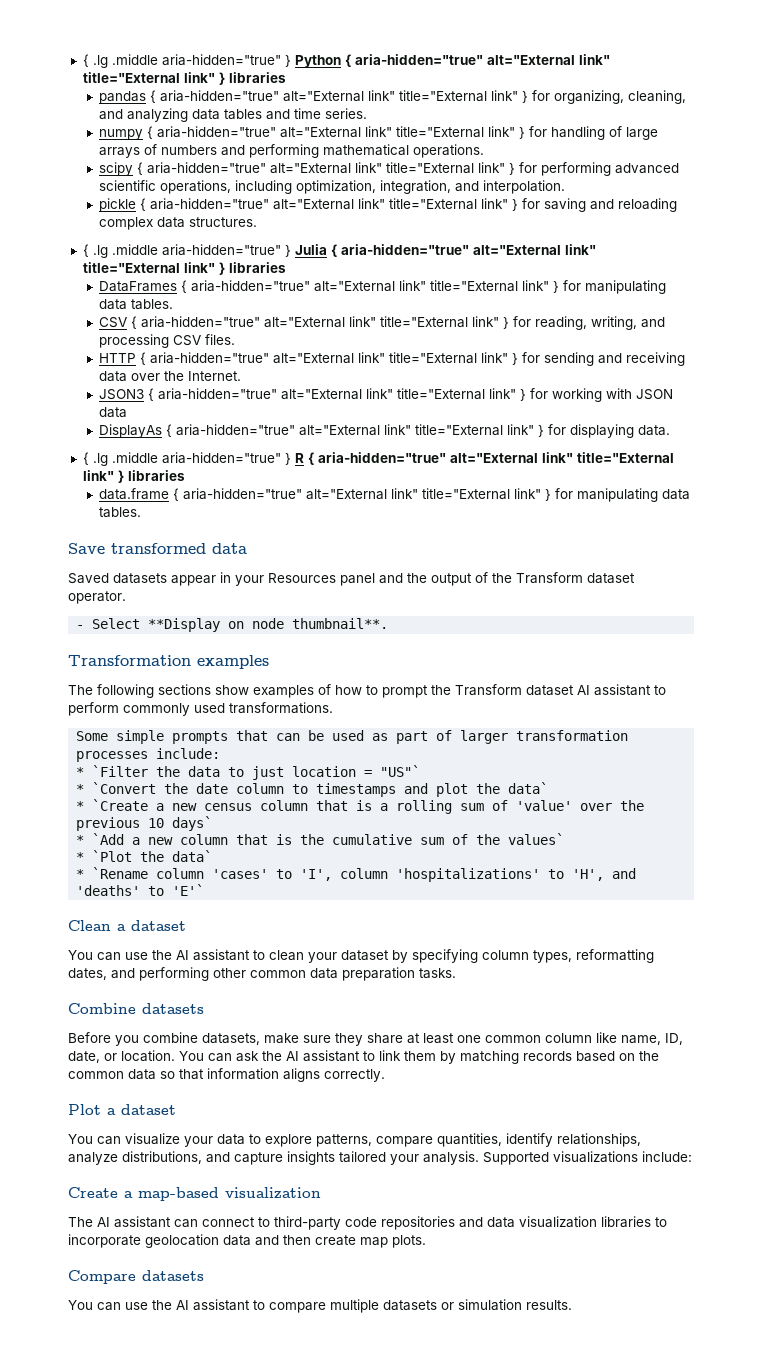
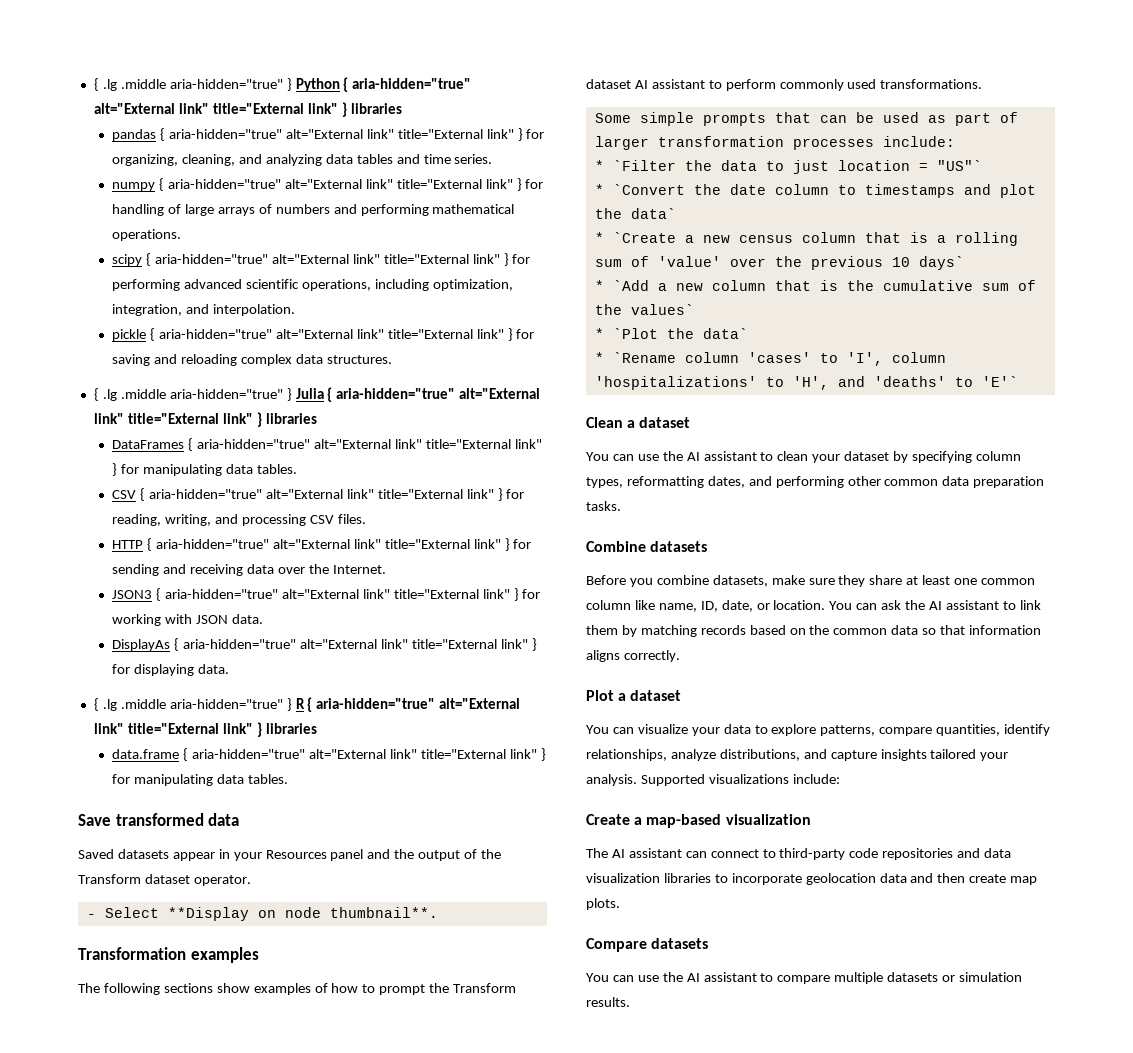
- JSON3 { aria-hidden="true" alt="External link" title="External link" } for working with JSON data
+ JSON3 { aria-hidden="true" alt="External link" title="External link" } for working with JSON data.

